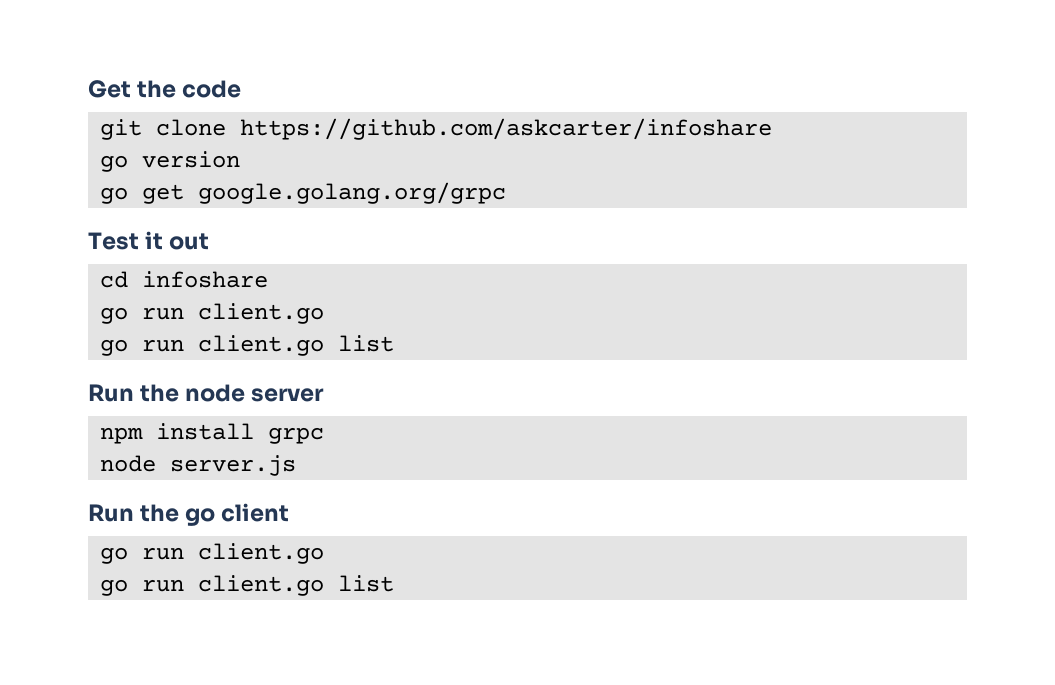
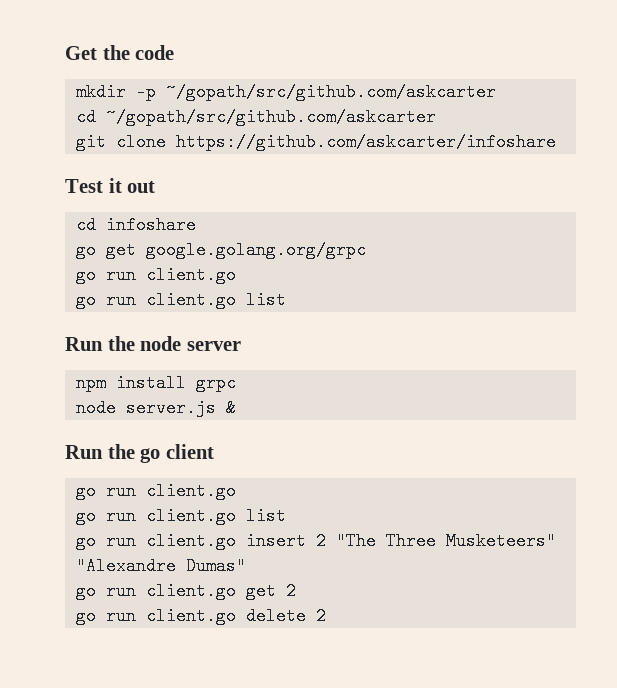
+ mkdir -p ~/gopath/src/github.com/askcarter
+ cd ~/gopath/src/github.com/askcarter
  git clone https://github.com/askcarter/infoshare
- go version
- go get google.golang.org/grpc
+ go get google.golang.org/grpc
- node server.js
+ node server.js &
+ go run client.go insert 2 "The Three Musketeers" "Alexandre Dumas"
+ go run client.go get 2
+ go run client.go delete 2

